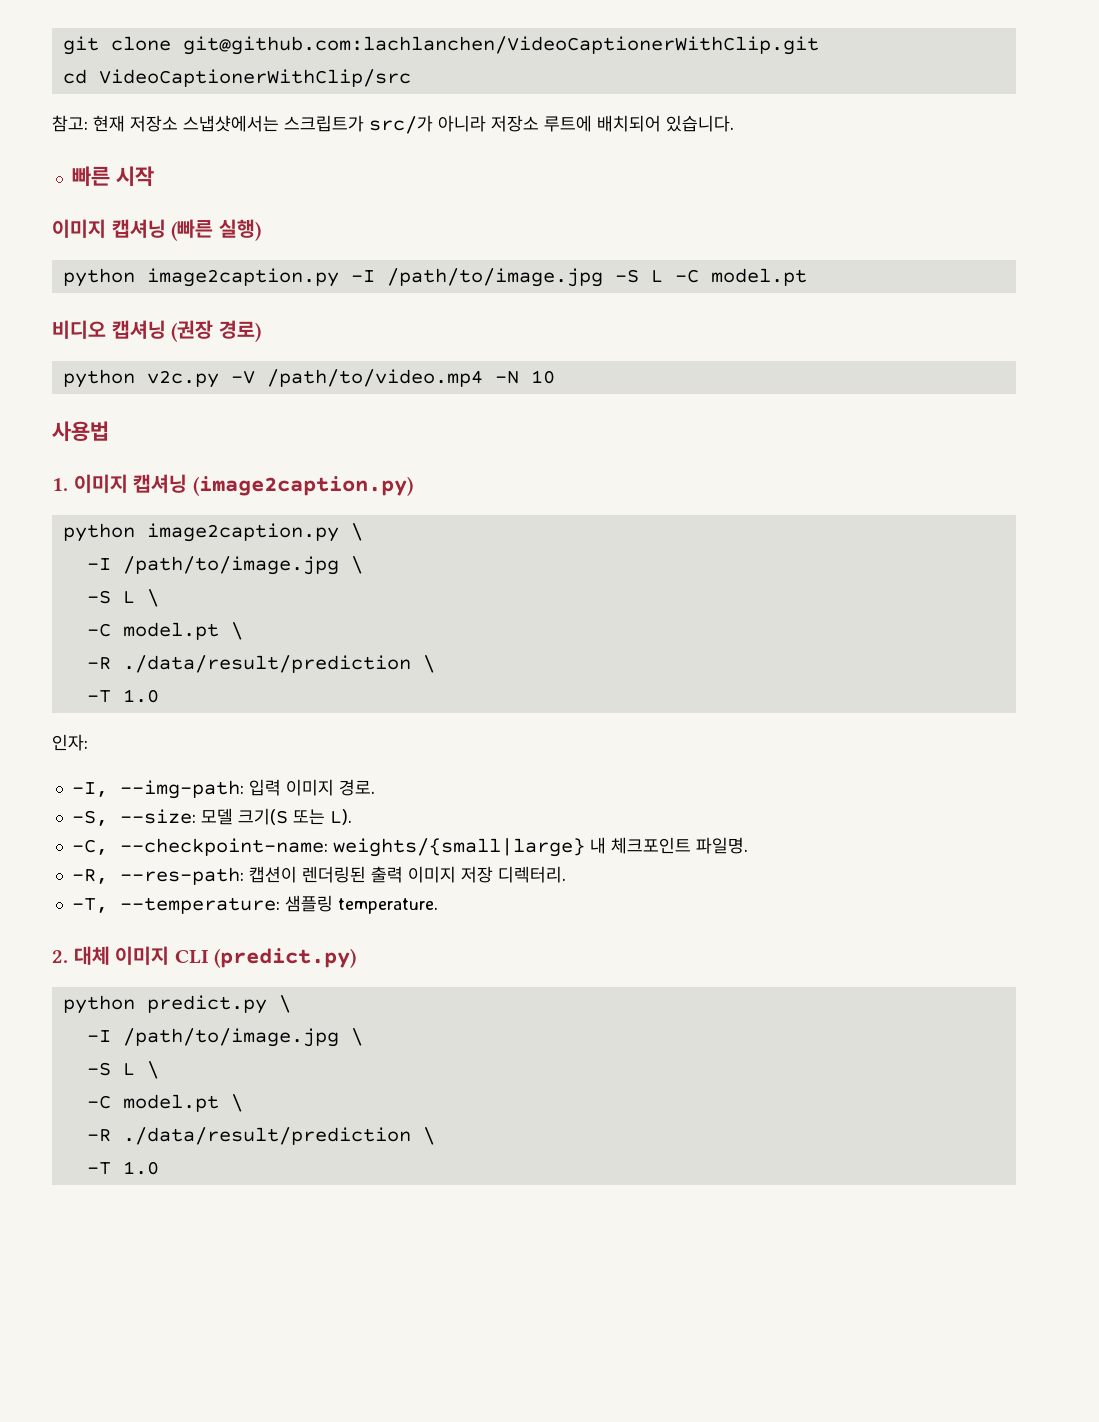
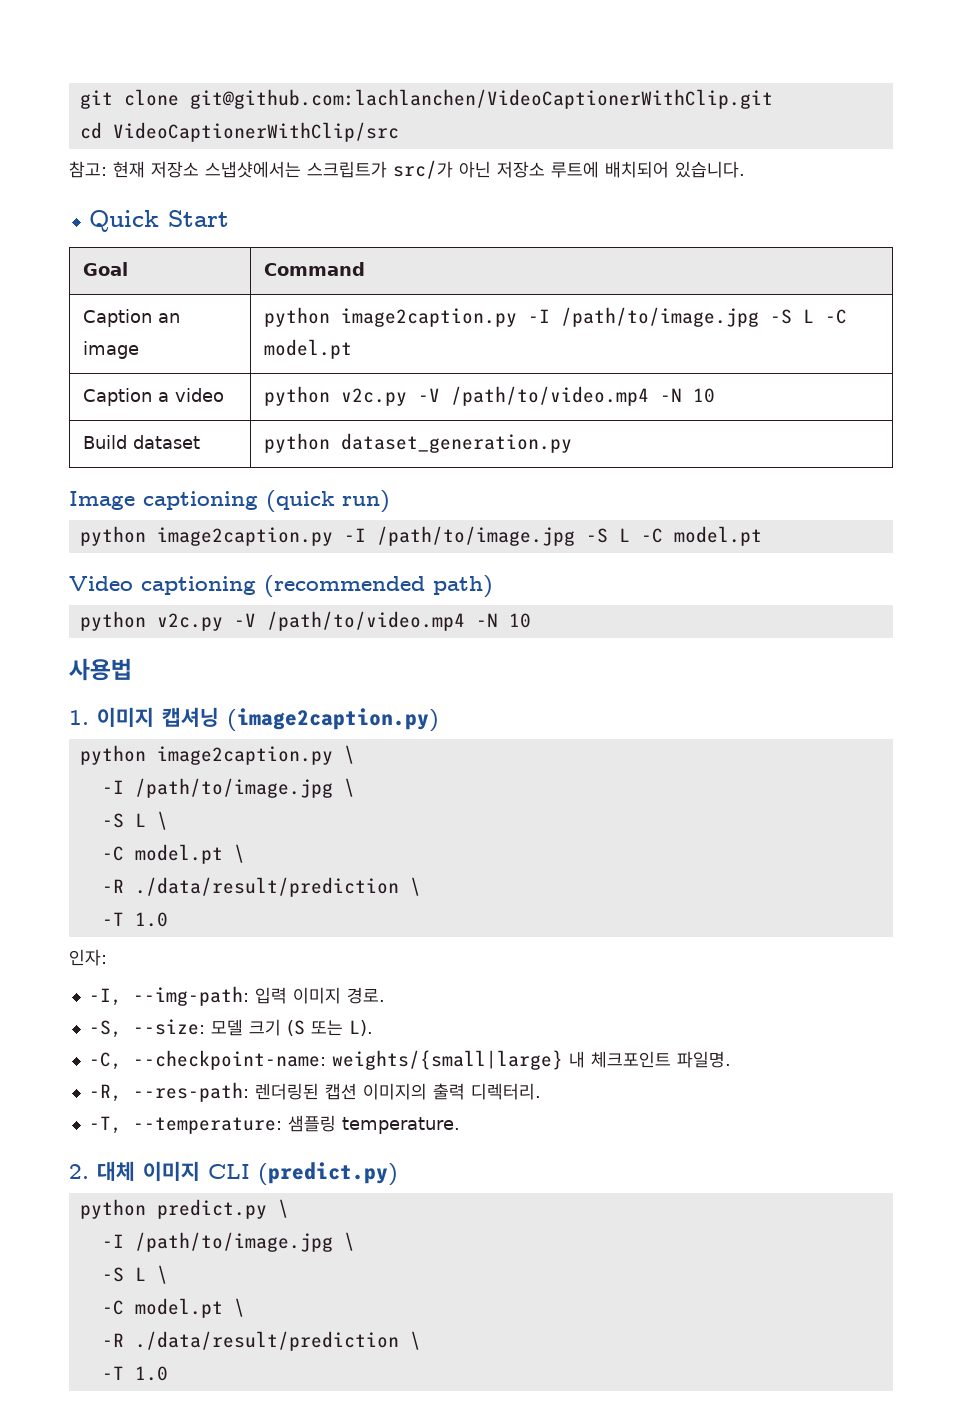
- 참고: 현재 저장소 스냅샷에서는 스크립트가 src/가 아니라 저장소 루트에 배치되어 있습니다.
+ 참고: 현재 저장소 스냅샷에서는 스크립트가 src/가 아닌 저장소 루트에 배치되어 있습니다.
- 빠른 시작
- 이미지 캡셔닝 (빠른 실행)
+ Quick Start
+ Goal | Command
+ Caption an image | python image2caption.py -I /path/to/image.jpg -S L -C model.pt
+ Caption a video | python v2c.py -V /path/to/video.mp4 -N 10
+ Build dataset | python dataset_generation.py
+ Image captioning (quick run)
  python image2caption.py -I /path/to/image.jpg -S L -C model.pt
- 비디오 캡셔닝 (권장 경로)
+ Video captioning (recommended path)
- -S, --size: 모델 크기(S 또는 L).
+ -S, --size: 모델 크기 (S 또는 L).
- -R, --res-path: 캡션이 렌더링된 출력 이미지 저장 디렉터리.
+ -R, --res-path: 렌더링된 캡션 이미지의 출력 디렉터리.

